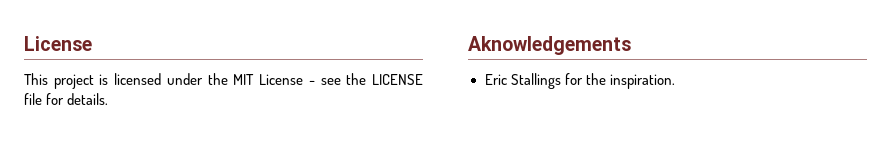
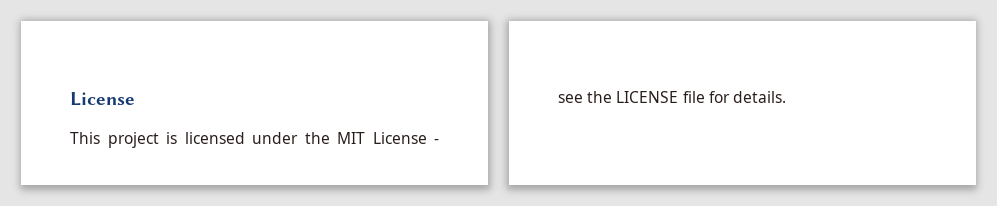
- Aknowledgements
- Eric Stallings for the inspiration.

